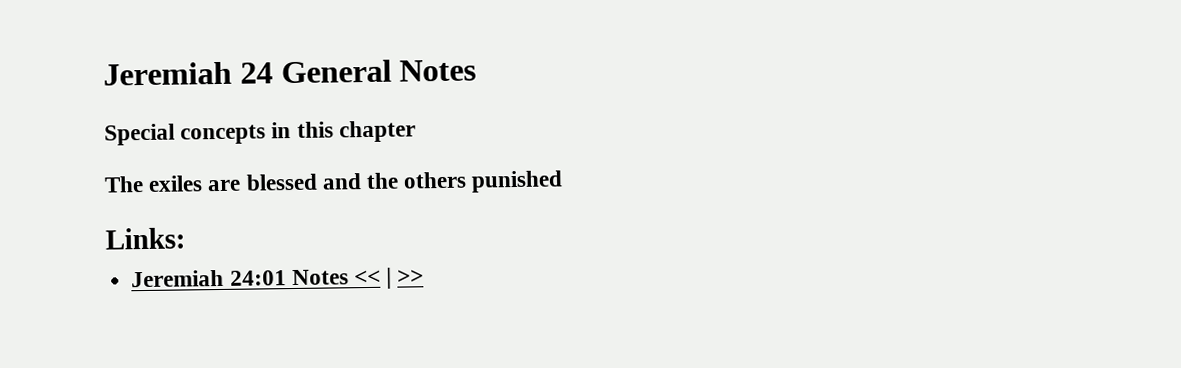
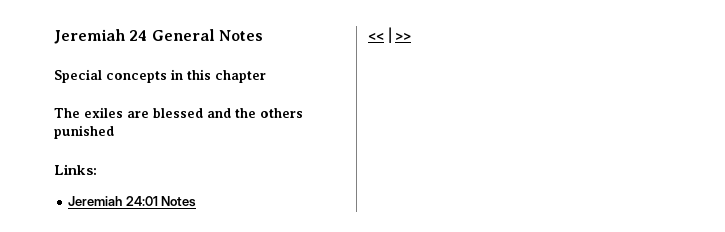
- Jeremiah 24:01 Notes << | >>
+ Jeremiah 24:01 Notes
+ << | >>

